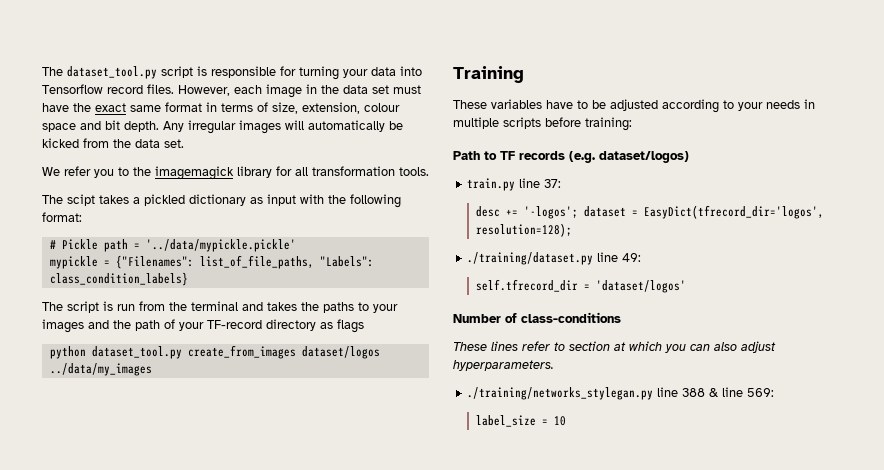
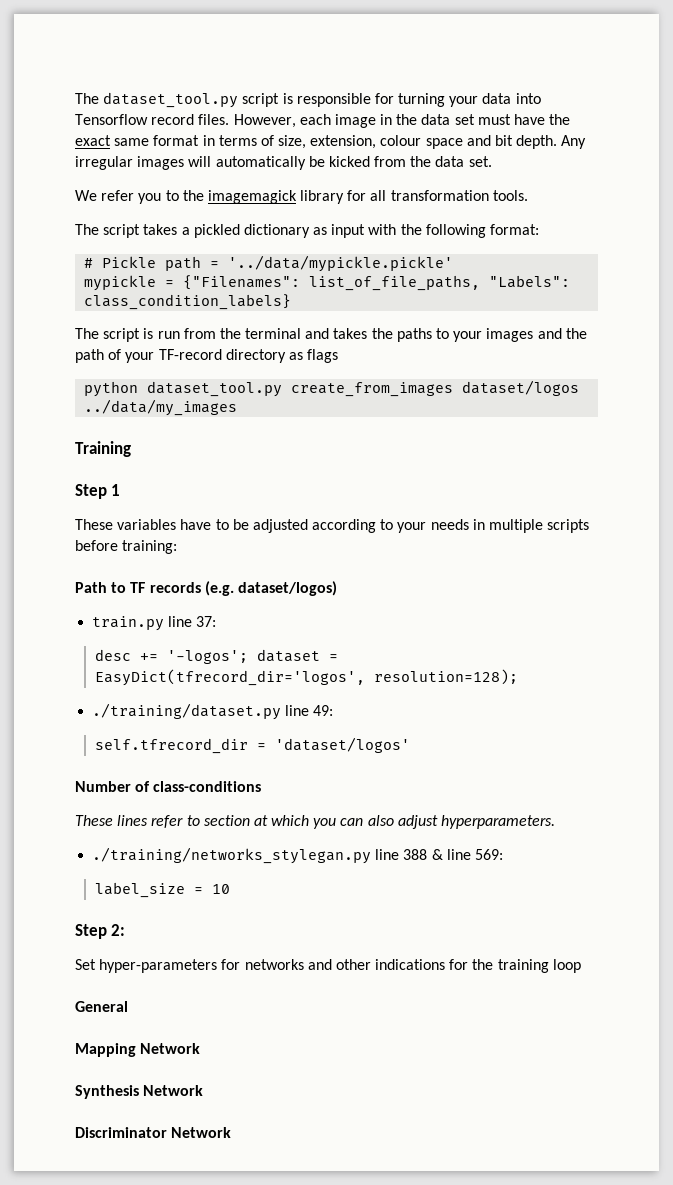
- The scipt takes a pickled dictionary as input with the following format:
+ The script takes a pickled dictionary as input with the following format:
+ Step 1
+ Step 2:
+ Set hyper-parameters for networks and other indications for the training loop
+ General
+ Mapping Network
+ Synthesis Network
+ Discriminator Network

